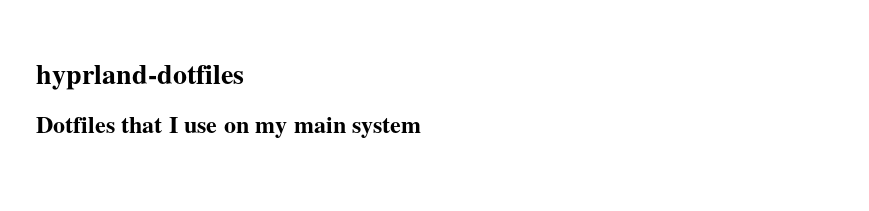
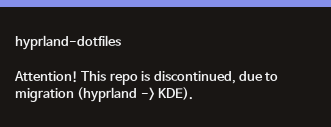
- Dotfiles that I use on my main system
+ Attention! This repo is discontinued, due to migration (hyprland -> KDE).

